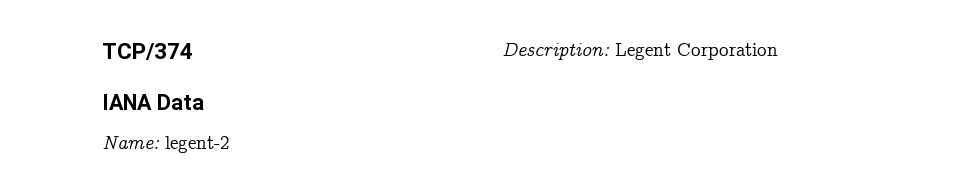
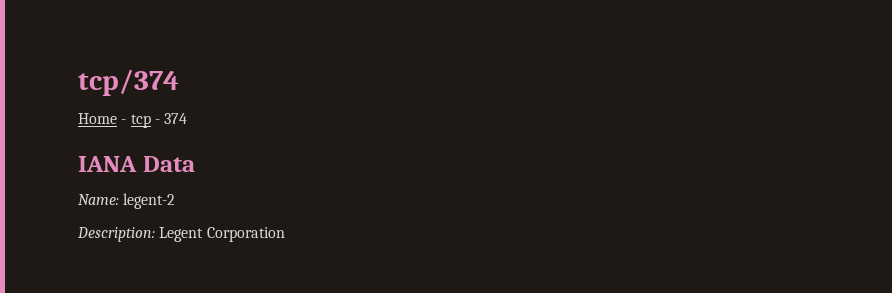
- TCP/374
+ tcp/374
+ Home - tcp - 374

